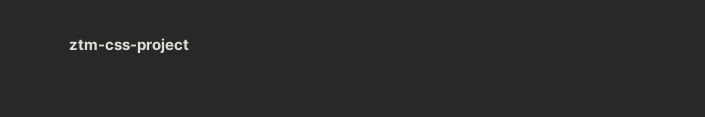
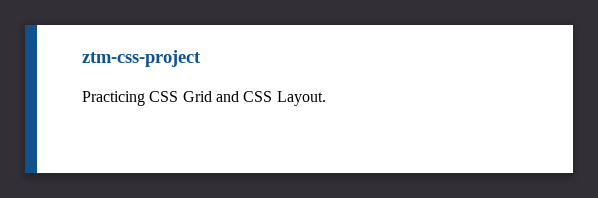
+ Practicing CSS Grid and CSS Layout.

